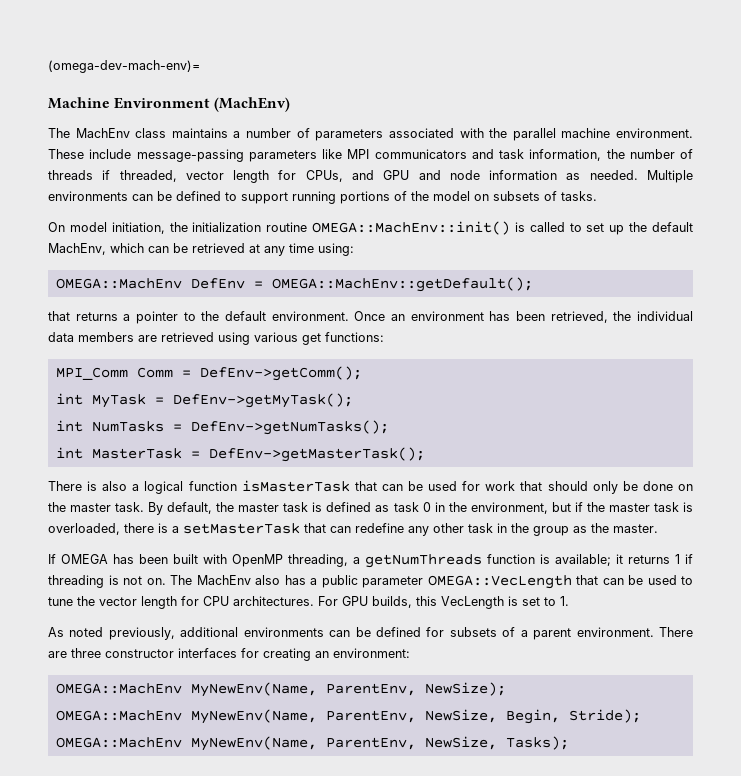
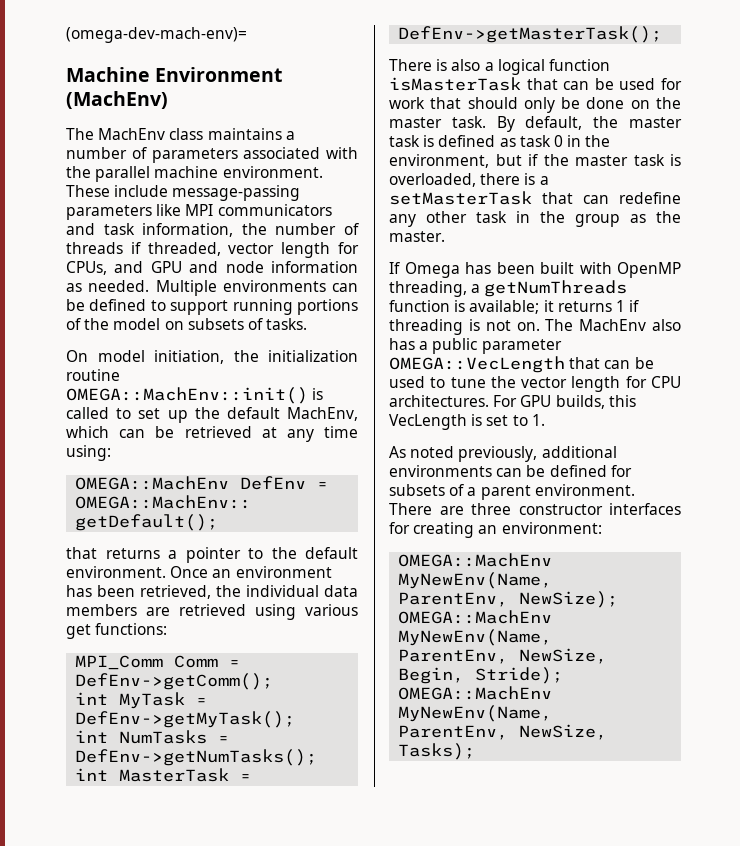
- If OMEGA has been built with OpenMP threading, a getNumThreads function is available; it returns 1 if threading is not on.
+ If Omega has been built with OpenMP threading, a getNumThreads function is available; it returns 1 if threading is not on.

